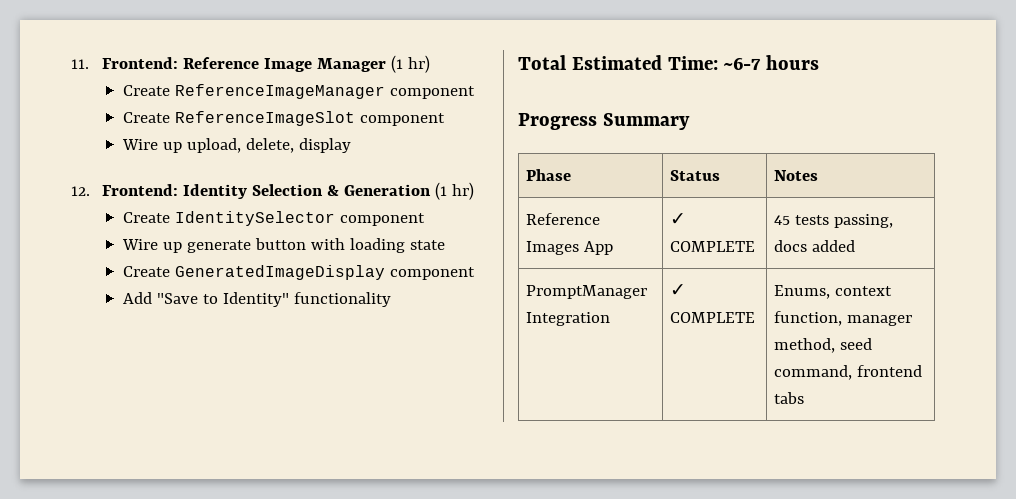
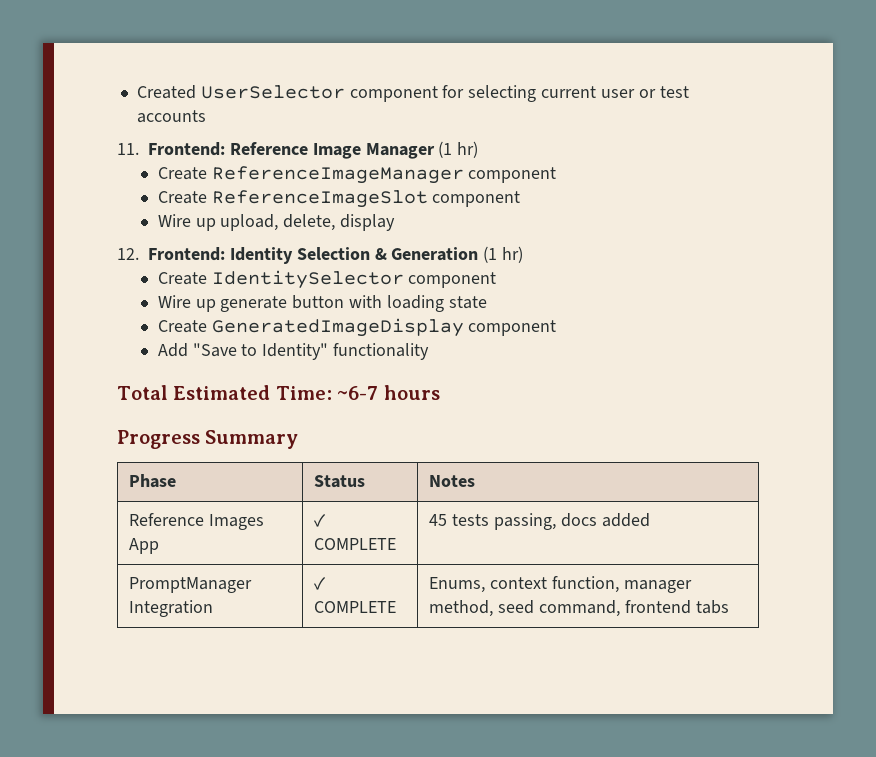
+ Created UserSelector component for selecting current user or test accounts

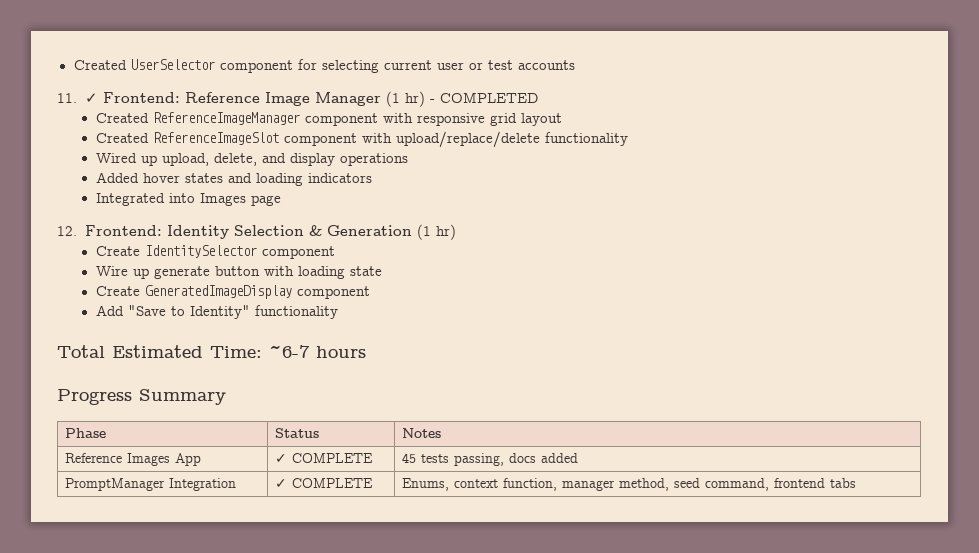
- 11. Frontend: Reference Image Manager (1 hr)
- Create ReferenceImageManager component
- Create ReferenceImageSlot component
- Wire up upload, delete, display
+ 11. ✓ Frontend: Reference Image Manager (1 hr) - COMPLETED
+ Created ReferenceImageManager component with responsive grid layout
+ Created ReferenceImageSlot component with upload/replace/delete functionality
+ Wired up upload, delete, and display operations
+ Added hover states and loading indicators
+ Integrated into Images page

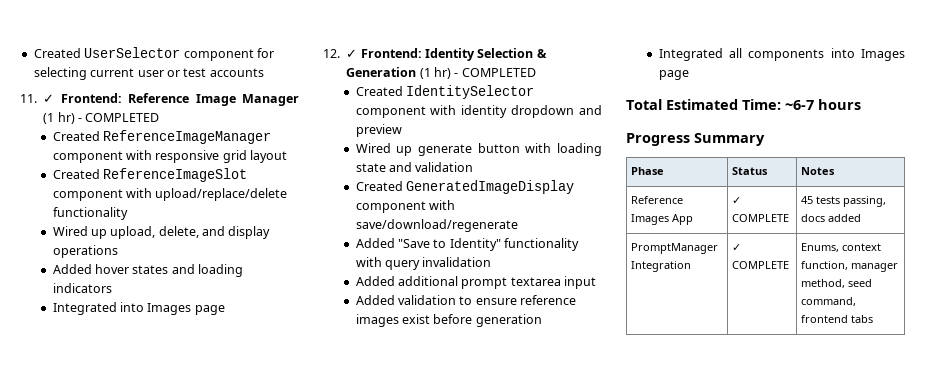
- 12. Frontend: Identity Selection & Generation (1 hr)
- Create IdentitySelector component
- Wire up generate button with loading state
- Create GeneratedImageDisplay component
- Add "Save to Identity" functionality
+ 12. ✓ Frontend: Identity Selection & Generation (1 hr) - COMPLETED
+ Created IdentitySelector component with identity dropdown and preview
+ Wired up generate button with loading state and validation
+ Created GeneratedImageDisplay component with save/download/regenerate
+ Added "Save to Identity" functionality with query invalidation
+ Added additional prompt textarea input
+ Added validation to ensure reference images exist before generation
+ Integrated all components into Images page

